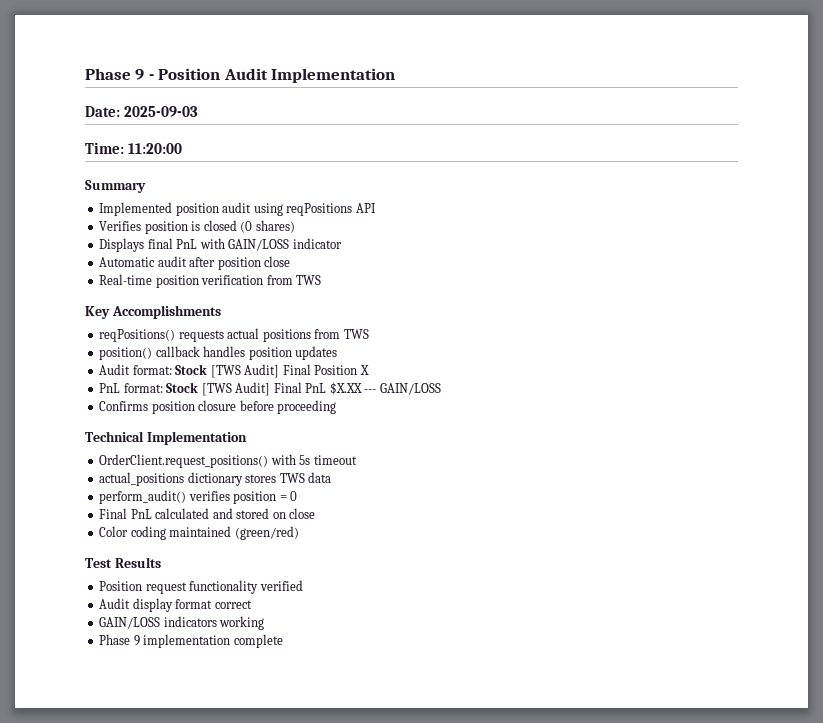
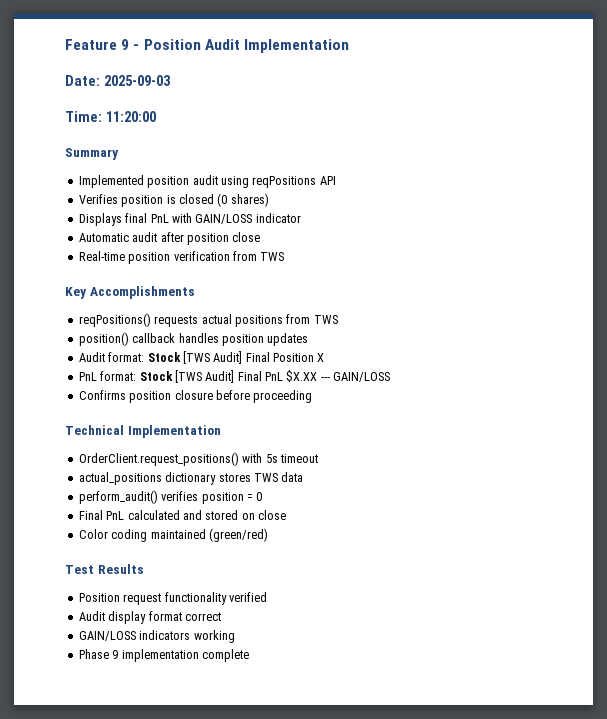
- Phase 9 - Position Audit Implementation
+ Feature 9 - Position Audit Implementation

